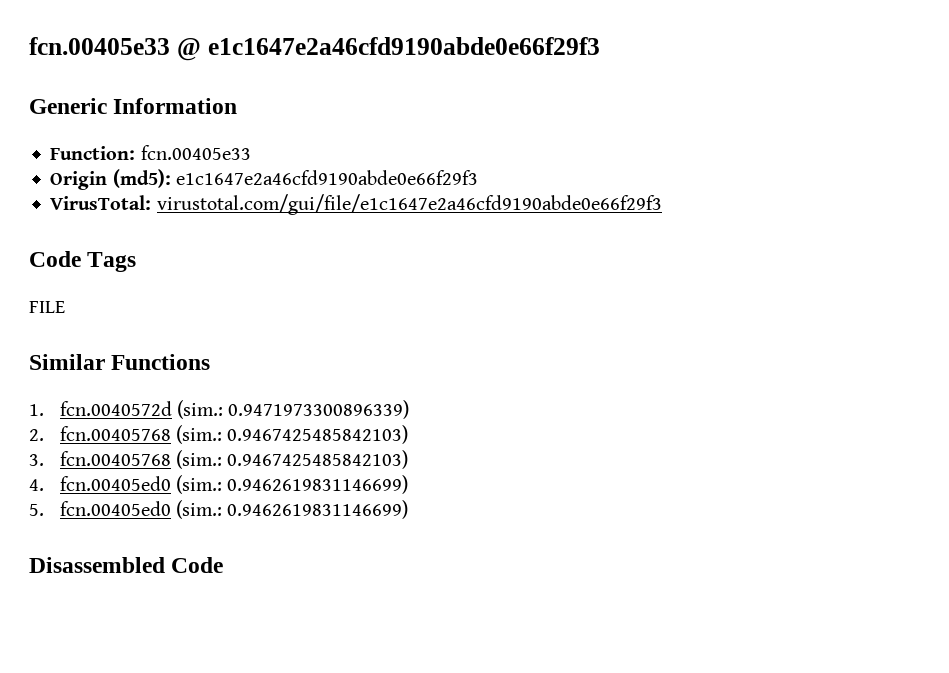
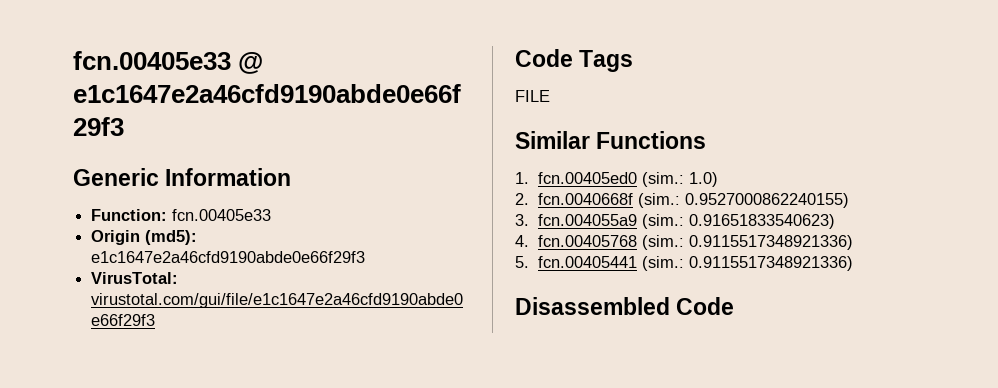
- 1. fcn.0040572d (sim.: 0.9471973300896339)
- 2. fcn.00405768 (sim.: 0.9467425485842103)
- 3. fcn.00405768 (sim.: 0.9467425485842103)
- 4. fcn.00405ed0 (sim.: 0.9462619831146699)
- 5. fcn.00405ed0 (sim.: 0.9462619831146699)
+ 1. fcn.00405ed0 (sim.: 1.0)
+ 2. fcn.0040668f (sim.: 0.9527000862240155)
+ 3. fcn.004055a9 (sim.: 0.91651833540623)
+ 4. fcn.00405768 (sim.: 0.9115517348921336)
+ 5. fcn.00405441 (sim.: 0.9115517348921336)

